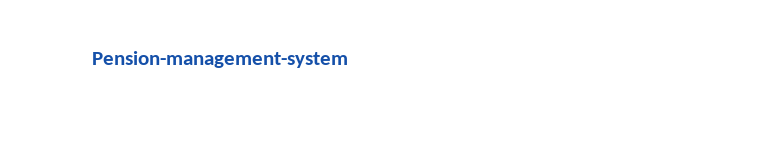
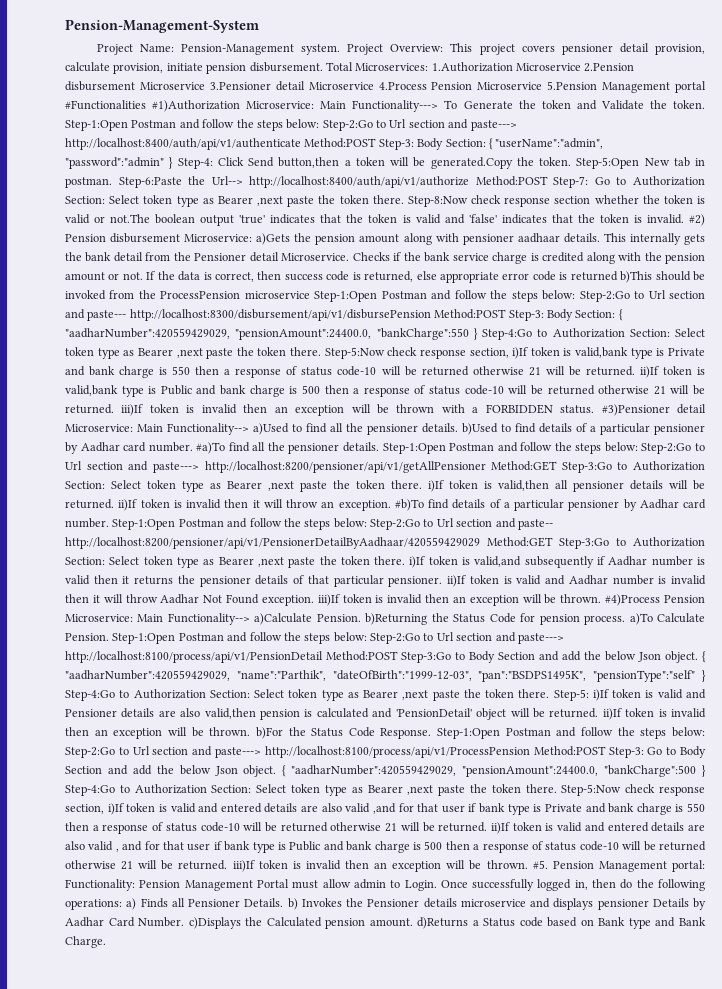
- Pension-management-system
+ Pension-Management-System
+ Project Name: Pension-Management system. Project Overview: This project covers pensioner detail provision, calculate provision, initiate pension disbursement. Total Microservices: 1.Authorization Microservice 2.Pension disbursement Microservice 3.Pensioner detail Microservice 4.Process Pension Microservice 5.Pension Management portal #Functionalities #1)Authorization Microservice: Main Functionality---> To Generate the token and Validate the token. Step-1:Open Postman and follow the steps below: Step-2:Go to Url section and paste---> http://localhost:8400/auth/api/v1/authenticate Method:POST Step-3: Body Section: { "userName":"admin", "password":"admin" } Step-4: Click Send button,then a token will be generated.Copy the token. Step-5:Open New tab in postman. Step-6:Paste the Url--> http://localhost:8400/auth/api/v1/authorize Method:POST Step-7: Go to Authorization Section: Select token type as Bearer ,next paste the token there. Step-8:Now check response section whether the token is valid or not.The boolean output 'true' indicates that the token is valid and 'false' indicates that the token is invalid. #2) Pension disbursement Microservice: a)Gets the pension amount along with pensioner aadhaar details. This internally gets the bank detail from the Pensioner detail Microservice. Checks if the bank service charge is credited along with the pension amount or not. If the data is correct, then success code is returned, else appropriate error code is returned b)This should be invoked from the ProcessPension microservice Step-1:Open Postman and follow the steps below: Step-2:Go to Url section and paste--- http://localhost:8300/disbursement/api/v1/disbursePension Method:POST Step-3: Body Section: { "aadharNumber":420559429029, "pensionAmount":24400.0, "bankCharge":550 } Step-4:Go to Authorization Section: Select token type as Bearer ,next paste the token there. Step-5:Now check response section, i)If token is valid,bank type is Private and bank charge is 550 then a response of status code-10 will be returned otherwise 21 will be returned. ii)If token is valid,bank type is Public and bank charge is 500 then a response of status code-10 will be returned otherwise 21 will be returned. iii)If token is invalid then an exception will be thrown with a FORBIDDEN status. #3)Pensioner detail Microservice: Main Functionality--> a)Used to find all the pensioner details. b)Used to find details of a particular pensioner by Aadhar card number. #a)To find all the pensioner details. Step-1:Open Postman and follow the steps below: Step-2:Go to Url section and paste---> http://localhost:8200/pensioner/api/v1/getAllPensioner Method:GET Step-3:Go to Authorization Section: Select token type as Bearer ,next paste the token there. i)If token is valid,then all pensioner details will be returned. ii)If token is invalid then it will throw an exception. #b)To find details of a particular pensioner by Aadhar card number. Step-1:Open Postman and follow the steps below: Step-2:Go to Url section and paste-- http://localhost:8200/pensioner/api/v1/PensionerDetailByAadhaar/420559429029 Method:GET Step-3:Go to Authorization Section: Select token type as Bearer ,next paste the token there. i)If token is valid,and subsequently if Aadhar number is valid then it returns the pensioner details of that particular pensioner. ii)If token is valid and Aadhar number is invalid then it will throw Aadhar Not Found exception. iii)If token is invalid then an exception will be thrown. #4)Process Pension Microservice: Main Functionality--> a)Calculate Pension. b)Returning the Status Code for pension process. a)To Calculate Pension. Step-1:Open Postman and follow the steps below: Step-2:Go to Url section and paste---> http://localhost:8100/process/api/v1/PensionDetail Method:POST Step-3:Go to Body Section and add the below Json object. { "aadharNumber":420559429029, "name":"Parthik", "dateOfBirth":"1999-12-03", "pan":"BSDPS1495K", "pensionType":"self" } Step-4:Go to Authorization Section: Select token type as Bearer ,next paste the token there. Step-5: i)If token is valid and Pensioner details are also valid,then pension is calculated and 'PensionDetail' object will be returned. ii)If token is invalid then an exception will be thrown. b)For the Status Code Response. Step-1:Open Postman and follow the steps below: Step-2:Go to Url section and paste---> http://localhost:8100/process/api/v1/ProcessPension Method:POST Step-3: Go to Body Section and add the below Json object. { "aadharNumber":420559429029, "pensionAmount":24400.0, "bankCharge":500 } Step-4:Go to Authorization Section: Select token type as Bearer ,next paste the token there. Step-5:Now check response section, i)If token is valid and entered details are also valid ,and for that user if bank type is Private and bank charge is 550 then a response of status code-10 will be returned otherwise 21 will be returned. ii)If token is valid and entered details are also valid , and for that user if bank type is Public and bank charge is 500 then a response of status code-10 will be returned otherwise 21 will be returned. iii)If token is invalid then an exception will be thrown. #5. Pension Management portal: Functionality: Pension Management Portal must allow admin to Login. Once successfully logged in, then do the following operations: a) Finds all Pensioner Details. b) Invokes the Pensioner details microservice and displays pensioner Details by Aadhar Card Number. c)Displays the Calculated pension amount. d)Returns a Status code based on Bank type and Bank Charge.

